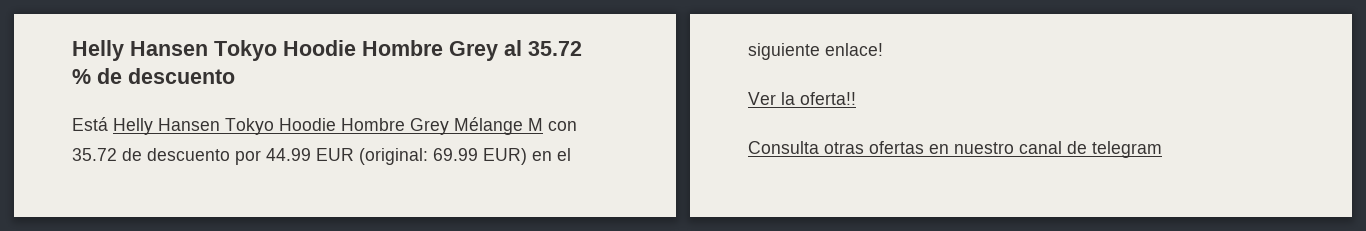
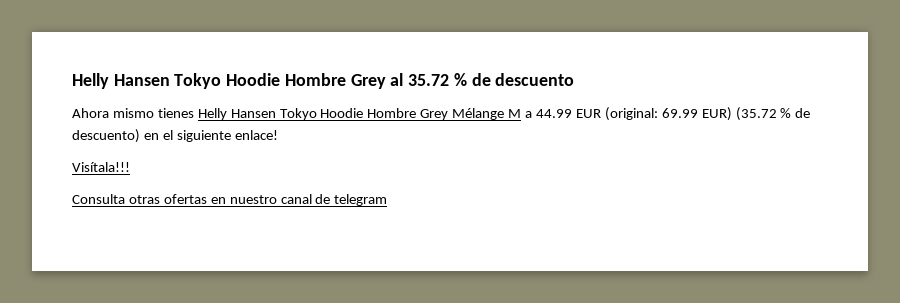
- Está Helly Hansen Tokyo Hoodie Hombre Grey Mélange M con 35.72 de descuento por 44.99 EUR (original: 69.99 EUR) en el siguiente enlace!
+ Ahora mismo tienes Helly Hansen Tokyo Hoodie Hombre Grey Mélange M a 44.99 EUR (original: 69.99 EUR) (35.72 % de descuento) en el siguiente enlace!
- Ver la oferta!!
+ Visítala!!!

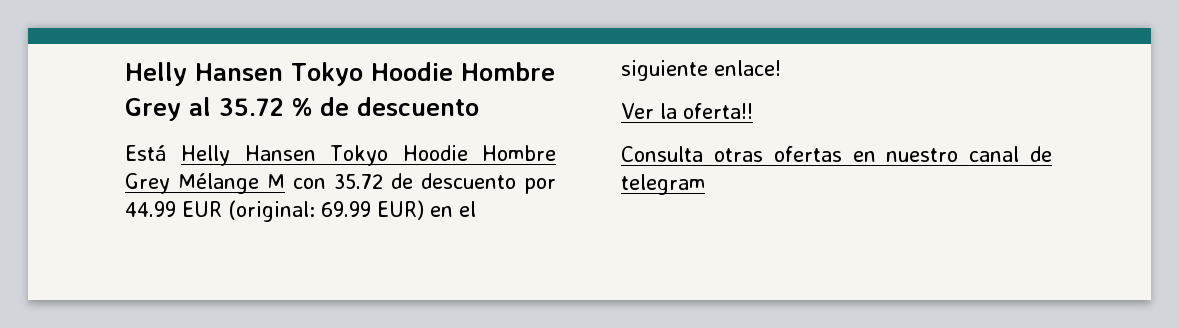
- Ahora mismo tienes Helly Hansen Tokyo Hoodie Hombre Grey Mélange M a 44.99 EUR (original: 69.99 EUR) (35.72 % de descuento) en el siguiente enlace!
+ Está Helly Hansen Tokyo Hoodie Hombre Grey Mélange M con 35.72 de descuento por 44.99 EUR (original: 69.99 EUR) en el siguiente enlace!
- Visítala!!!
+ Ver la oferta!!

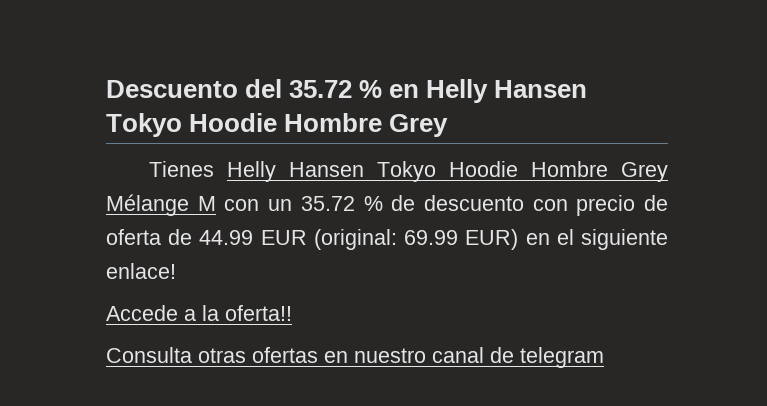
- Helly Hansen Tokyo Hoodie Hombre Grey al 35.72 % de descuento
- Está Helly Hansen Tokyo Hoodie Hombre Grey Mélange M con 35.72 de descuento por 44.99 EUR (original: 69.99 EUR) en el siguiente enlace!
+ Descuento del 35.72 % en Helly Hansen Tokyo Hoodie Hombre Grey
+ Tienes Helly Hansen Tokyo Hoodie Hombre Grey Mélange M con un 35.72 % de descuento con precio de oferta de 44.99 EUR (original: 69.99 EUR) en el siguiente enlace!
- Ver la oferta!!
+ Accede a la oferta!!

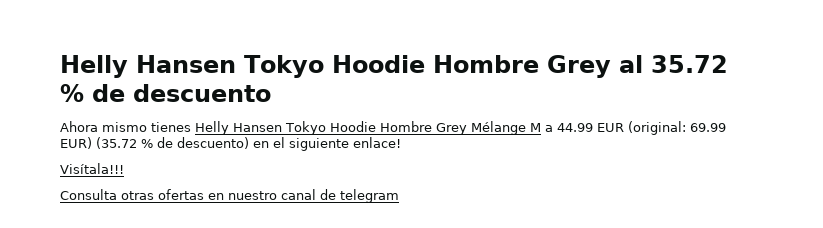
- Descuento del 35.72 % en Helly Hansen Tokyo Hoodie Hombre Grey
- Tienes Helly Hansen Tokyo Hoodie Hombre Grey Mélange M con un 35.72 % de descuento con precio de oferta de 44.99 EUR (original: 69.99 EUR) en el siguiente enlace!
+ Helly Hansen Tokyo Hoodie Hombre Grey al 35.72 % de descuento
+ Ahora mismo tienes Helly Hansen Tokyo Hoodie Hombre Grey Mélange M a 44.99 EUR (original: 69.99 EUR) (35.72 % de descuento) en el siguiente enlace!
- Accede a la oferta!!
+ Visítala!!!

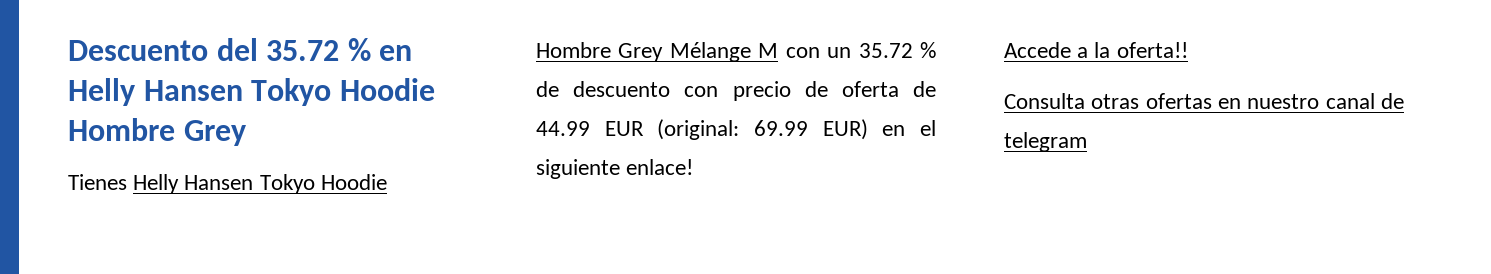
- Helly Hansen Tokyo Hoodie Hombre Grey al 35.72 % de descuento
- Ahora mismo tienes Helly Hansen Tokyo Hoodie Hombre Grey Mélange M a 44.99 EUR (original: 69.99 EUR) (35.72 % de descuento) en el siguiente enlace!
+ Descuento del 35.72 % en Helly Hansen Tokyo Hoodie Hombre Grey
+ Tienes Helly Hansen Tokyo Hoodie Hombre Grey Mélange M con un 35.72 % de descuento con precio de oferta de 44.99 EUR (original: 69.99 EUR) en el siguiente enlace!
- Visítala!!!
+ Accede a la oferta!!

